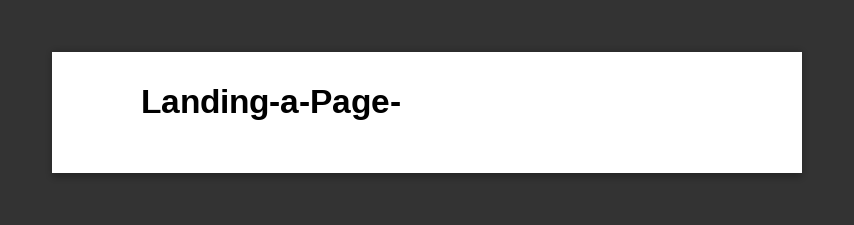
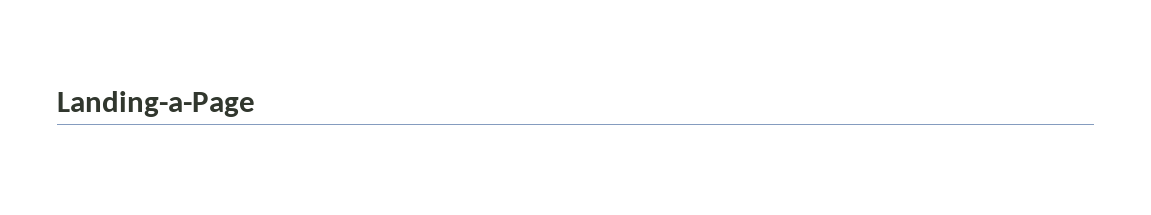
- Landing-a-Page-
+ Landing-a-Page

